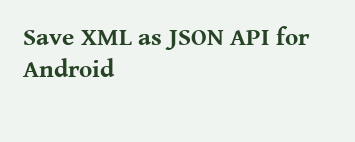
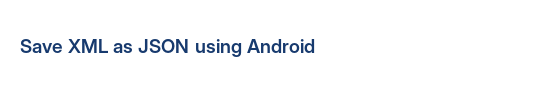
- Save XML as JSON API for Android
+ Save XML as JSON using Android

